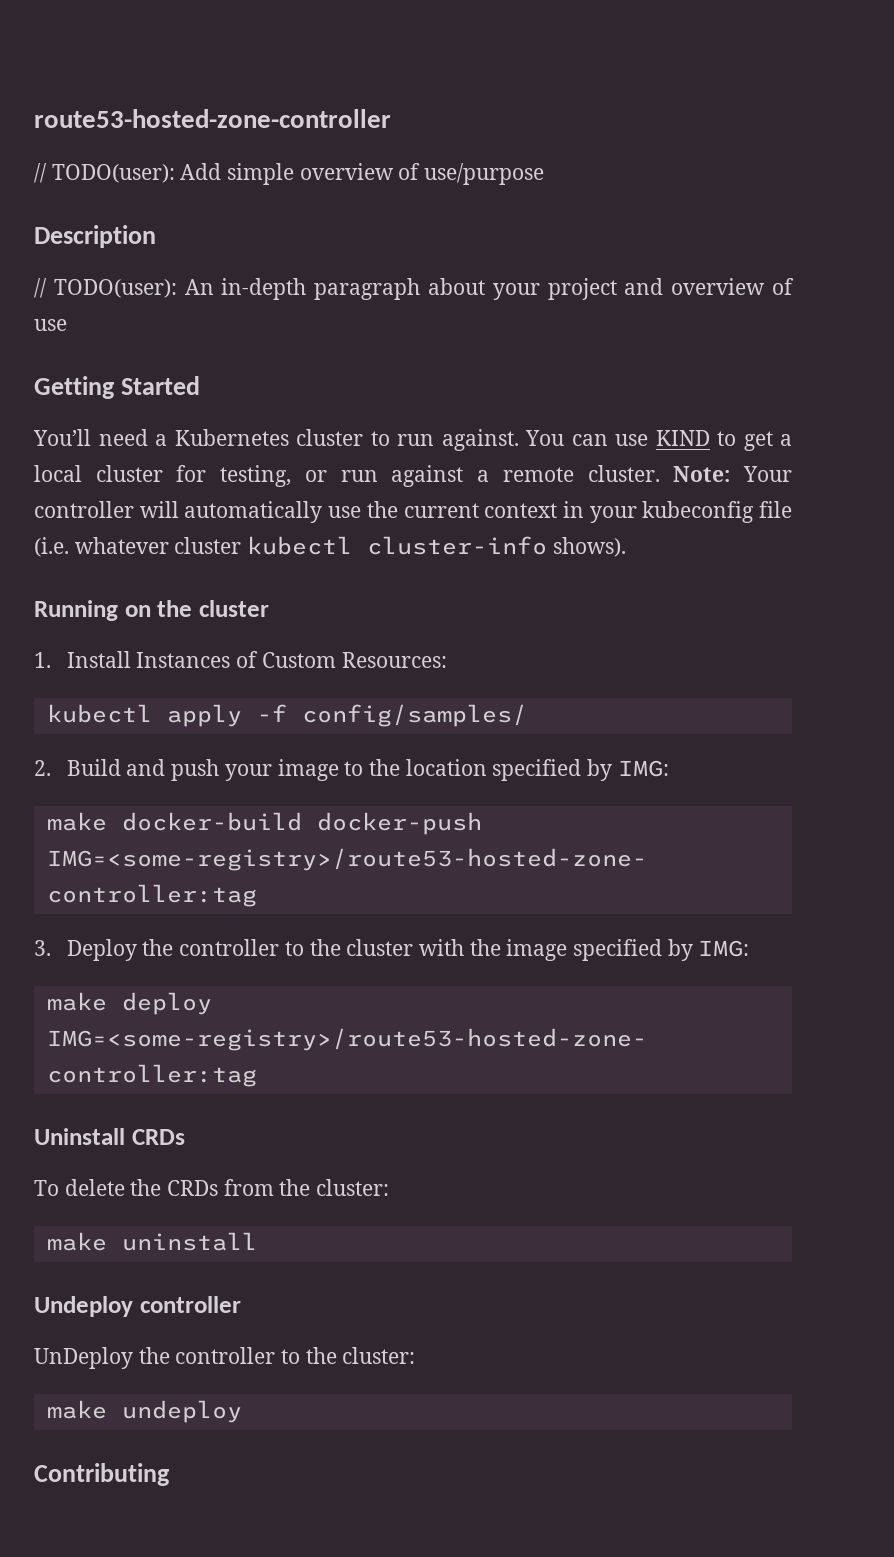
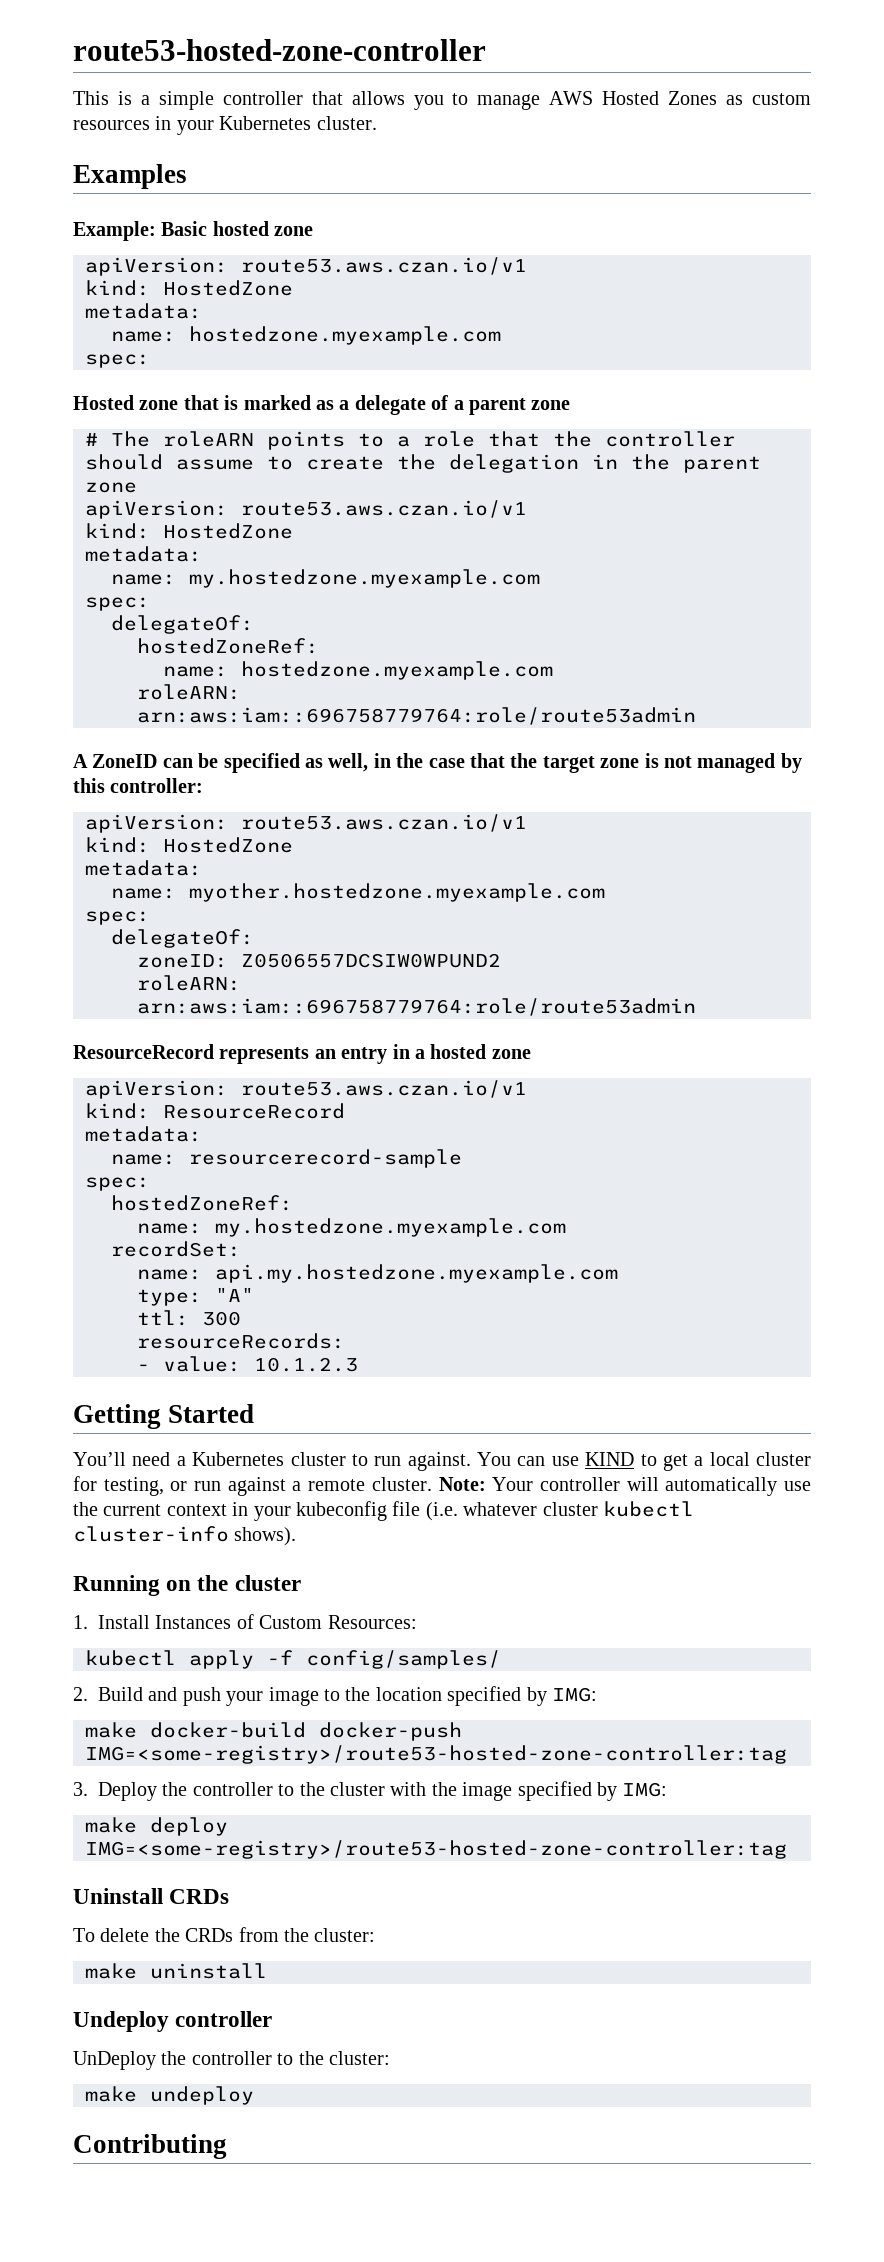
- // TODO(user): Add simple overview of use/purpose
- Description
- // TODO(user): An in-depth paragraph about your project and overview of use
+ This is a simple controller that allows you to manage AWS Hosted Zones as custom resources in your Kubernetes cluster.
+ Examples
+ Example: Basic hosted zone
+ apiVersion: route53.aws.czan.io/v1
+ kind: HostedZone
+ metadata:
+ name: hostedzone.myexample.com
+ spec:
+ Hosted zone that is marked as a delegate of a parent zone
+ # The roleARN points to a role that the controller should assume to create the delegation in the parent zone
+ apiVersion: route53.aws.czan.io/v1
+ kind: HostedZone
+ metadata:
+ name: my.hostedzone.myexample.com
+ spec:
+ delegateOf:
+ hostedZoneRef:
+ name: hostedzone.myexample.com
+ roleARN: arn:aws:iam::696758779764:role/route53admin
+ A ZoneID can be specified as well, in the case that the target zone is not managed by this controller:
+ apiVersion: route53.aws.czan.io/v1
+ kind: HostedZone
+ metadata:
+ name: myother.hostedzone.myexample.com
+ spec:
+ delegateOf:
+ zoneID: Z0506557DCSIW0WPUND2
+ roleARN: arn:aws:iam::696758779764:role/route53admin
+ ResourceRecord represents an entry in a hosted zone
+ apiVersion: route53.aws.czan.io/v1
+ kind: ResourceRecord
+ metadata:
+ name: resourcerecord-sample
+ spec:
+ hostedZoneRef:
+ name: my.hostedzone.myexample.com
+ recordSet:
+ name: api.my.hostedzone.myexample.com
+ type: "A"
+ ttl: 300
+ resourceRecords:
+ - value: 10.1.2.3

